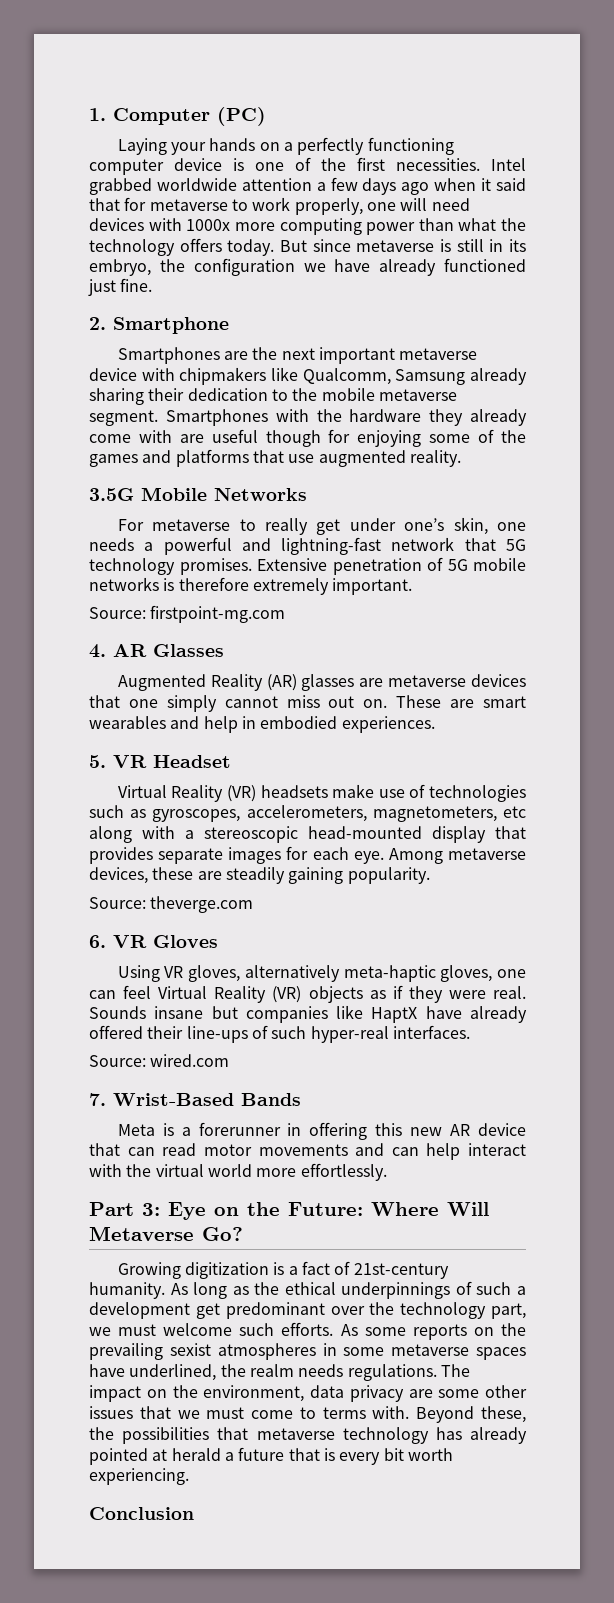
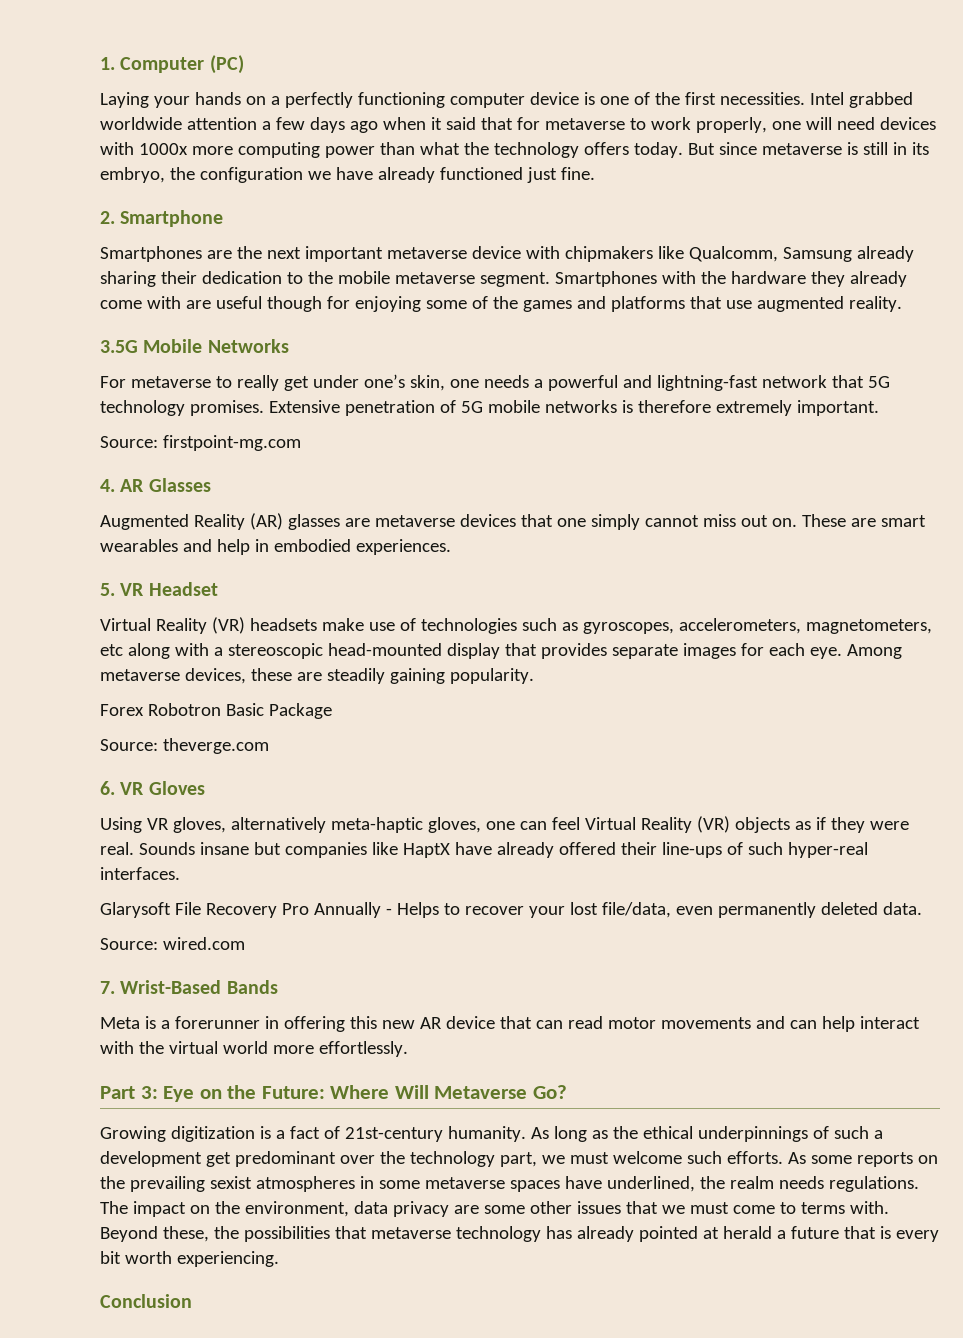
+ Forex Robotron Basic Package
+ Glarysoft File Recovery Pro Annually - Helps to recover your lost file/data, even permanently deleted data.

